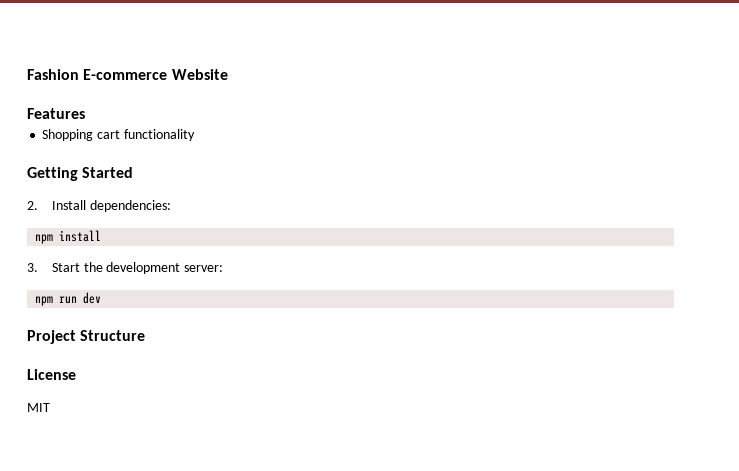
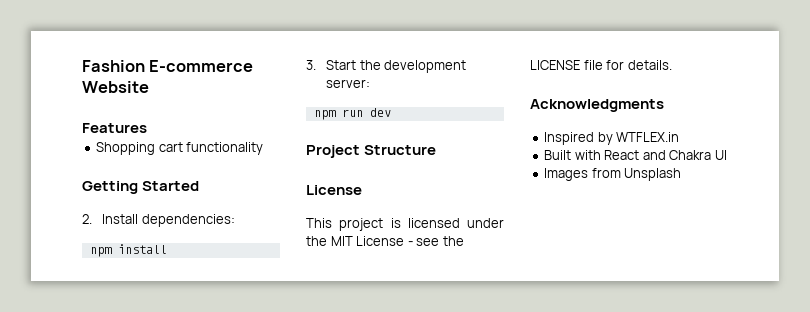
- MIT
+ This project is licensed under the MIT License - see the LICENSE file for details.
+ Acknowledgments
+ Inspired by WTFLEX.in
+ Built with React and Chakra UI
+ Images from Unsplash

